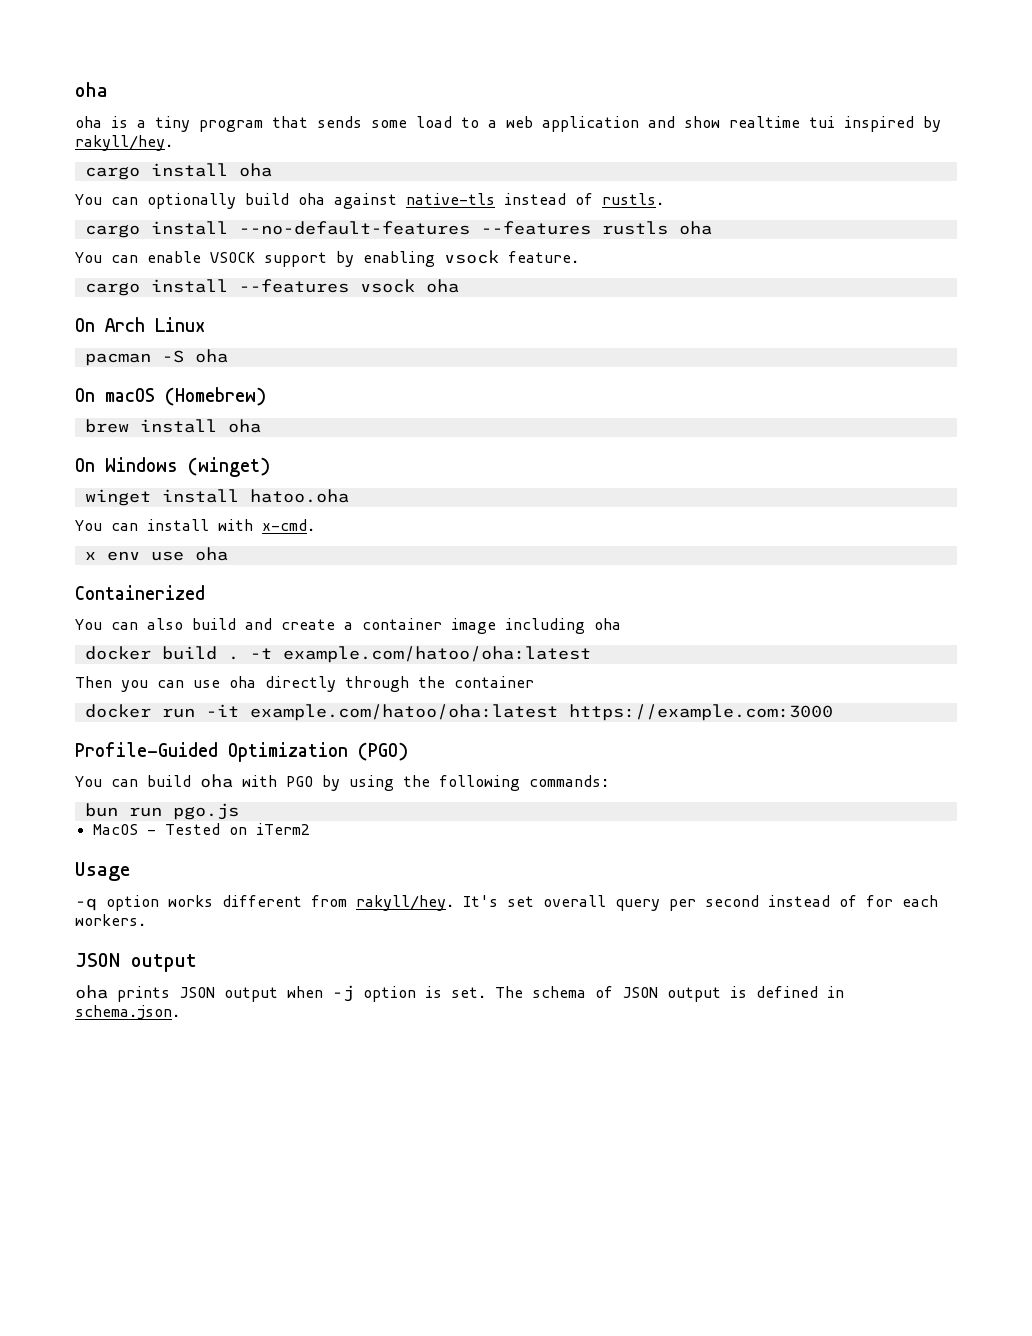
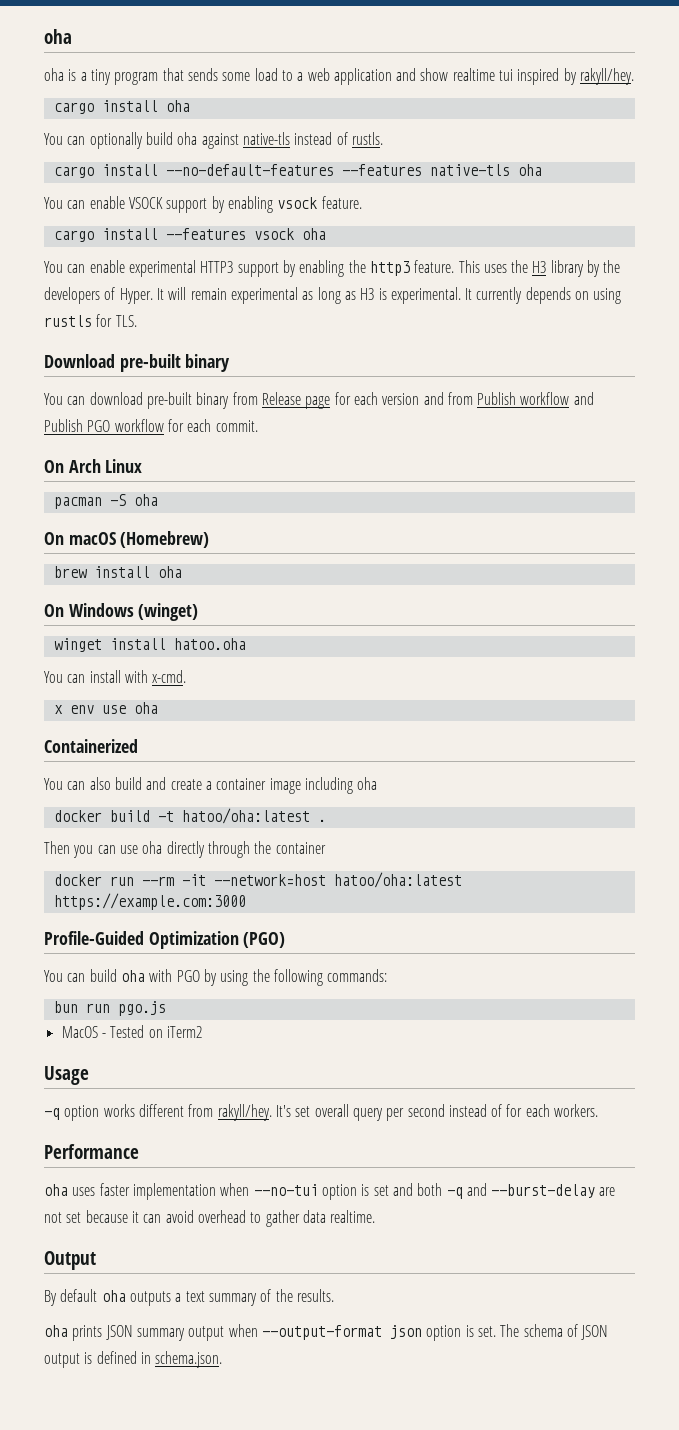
- cargo install --no-default-features --features rustls oha
+ cargo install --no-default-features --features native-tls oha
+ You can enable experimental HTTP3 support by enabling the http3 feature. This uses the H3 library by the developers of Hyper. It will remain experimental as long as H3 is experimental. It currently depends on using rustls for TLS.
+ Download pre-built binary
+ You can download pre-built binary from Release page for each version and from Publish workflow and Publish PGO workflow for each commit.
- docker build . -t example.com/hatoo/oha:latest
+ docker build -t hatoo/oha:latest .
- docker run -it example.com/hatoo/oha:latest https://example.com:3000
+ docker run --rm -it --network=host hatoo/oha:latest https://example.com:3000
  It's set overall query per second instead of for each workers.
- JSON output
+ Performance
+ oha uses faster implementation when --no-tui option is set and both -q and --burst-delay are not set because it can avoid overhead to gather data realtime.
+ Output
+ By default oha outputs a text summary of the results.
- oha prints JSON output when -j option is set.
+ oha prints JSON summary output when --output-format json option is set.

